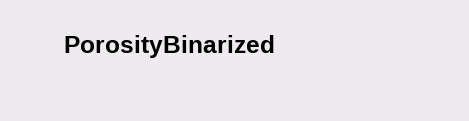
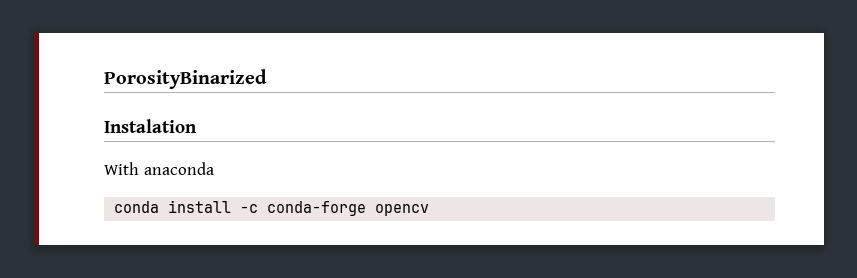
+ Instalation
+ With anaconda
+ conda install -c conda-forge opencv

